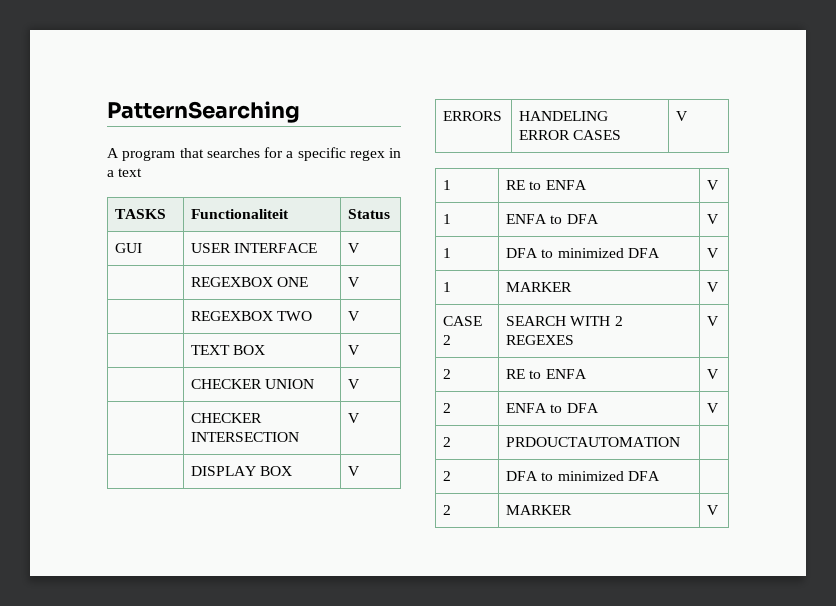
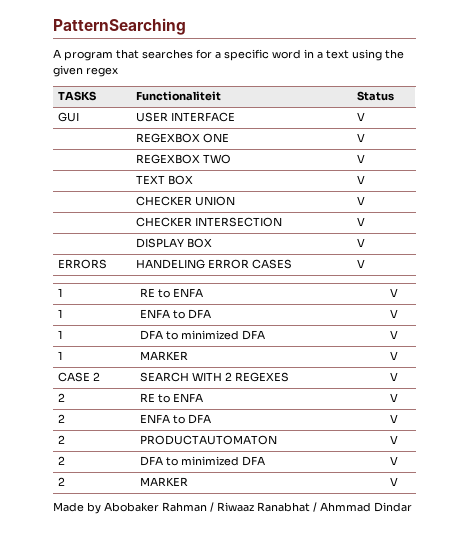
- A program that searches for a specific regex in a text
+ A program that searches for a specific word in a text using the given regex
- 2 | PRDOUCTAUTOMATION |
+ 2 | PRODUCTAUTOMATON | V
- 2 | DFA to minimized DFA |
+ 2 | DFA to minimized DFA | V
+ Made by Abobaker Rahman / Riwaaz Ranabhat / Ahmmad Dindar

